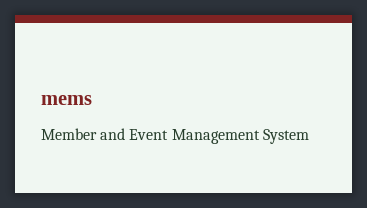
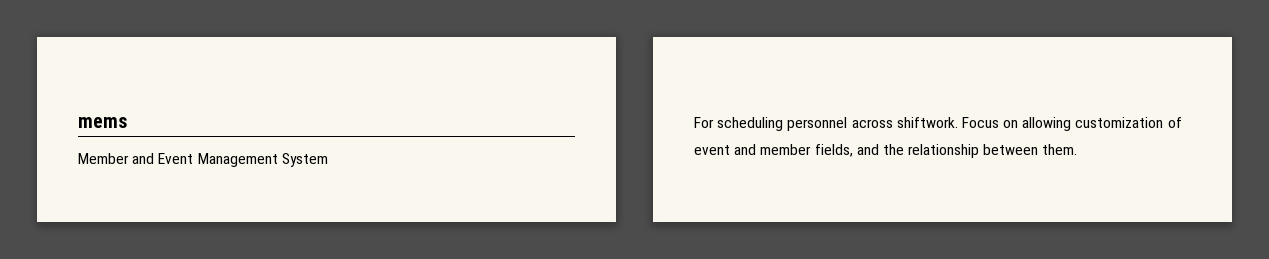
+ For scheduling personnel across shiftwork. Focus on allowing customization of event and member fields, and the relationship between them.

